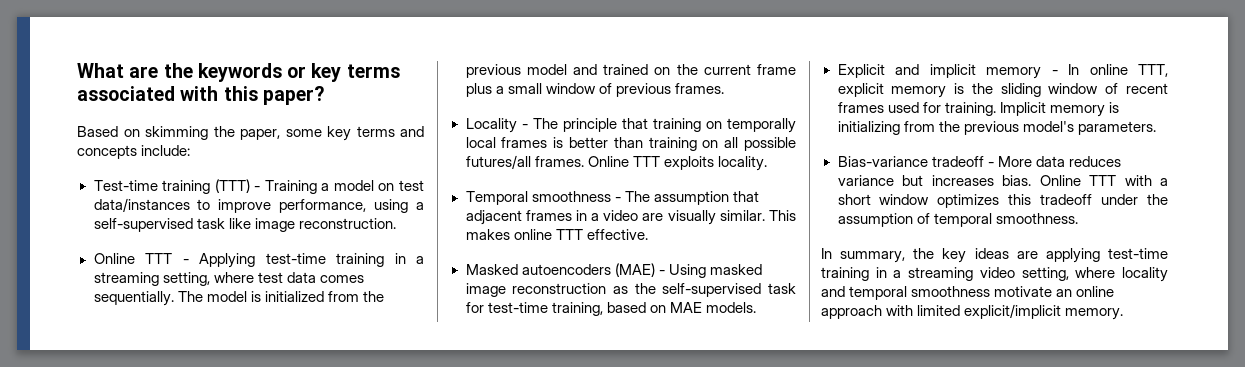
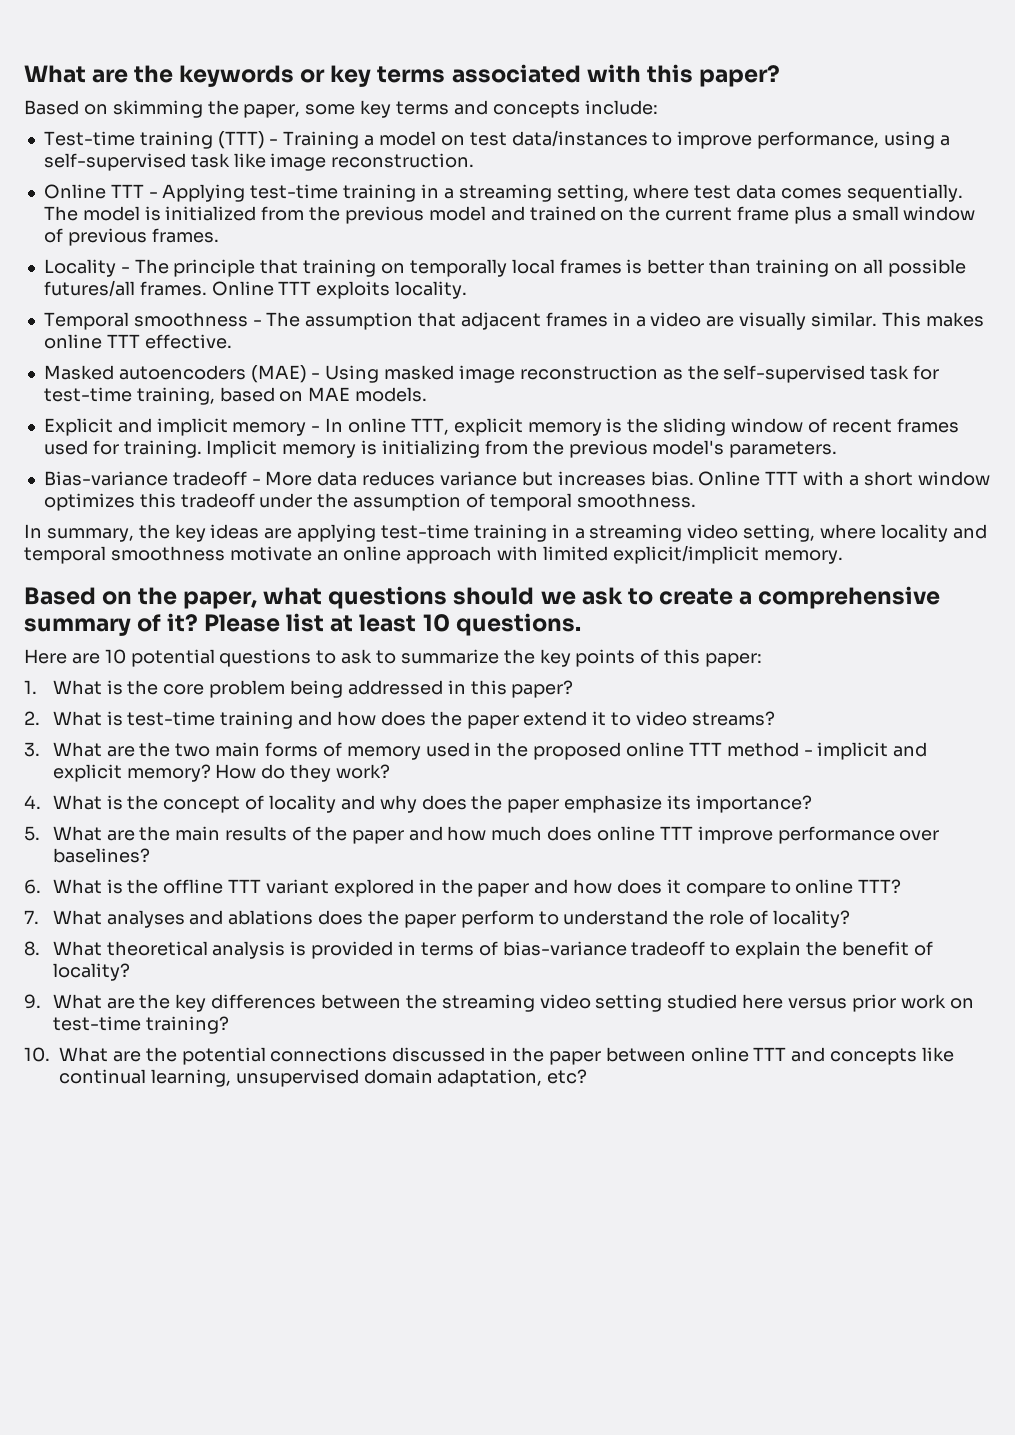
+ Based on the paper, what questions should we ask to create a comprehensive summary of it? Please list at least 10 questions.
+ Here are 10 potential questions to ask to summarize the key points of this paper:
+ 1. What is the core problem being addressed in this paper?
+ 2. What is test-time training and how does the paper extend it to video streams?
+ 3. What are the two main forms of memory used in the proposed online TTT method - implicit and explicit memory? How do they work?
+ 4. What is the concept of locality and why does the paper emphasize its importance?
+ 5. What are the main results of the paper and how much does online TTT improve performance over baselines?
+ 6. What is the offline TTT variant explored in the paper and how does it compare to online TTT?
+ 7. What analyses and ablations does the paper perform to understand the role of locality?
+ 8. What theoretical analysis is provided in terms of bias-variance tradeoff to explain the benefit of locality?
+ 9. What are the key differences between the streaming video setting studied here versus prior work on test-time training?
+ 10. What are the potential connections discussed in the paper between online TTT and concepts like continual learning, unsupervised domain adaptation, etc?

